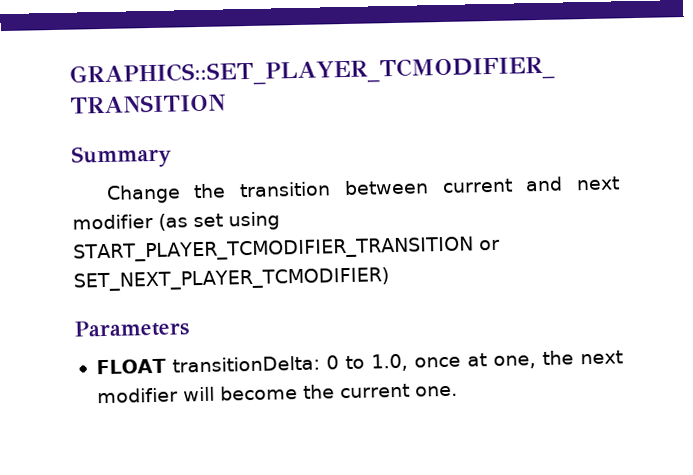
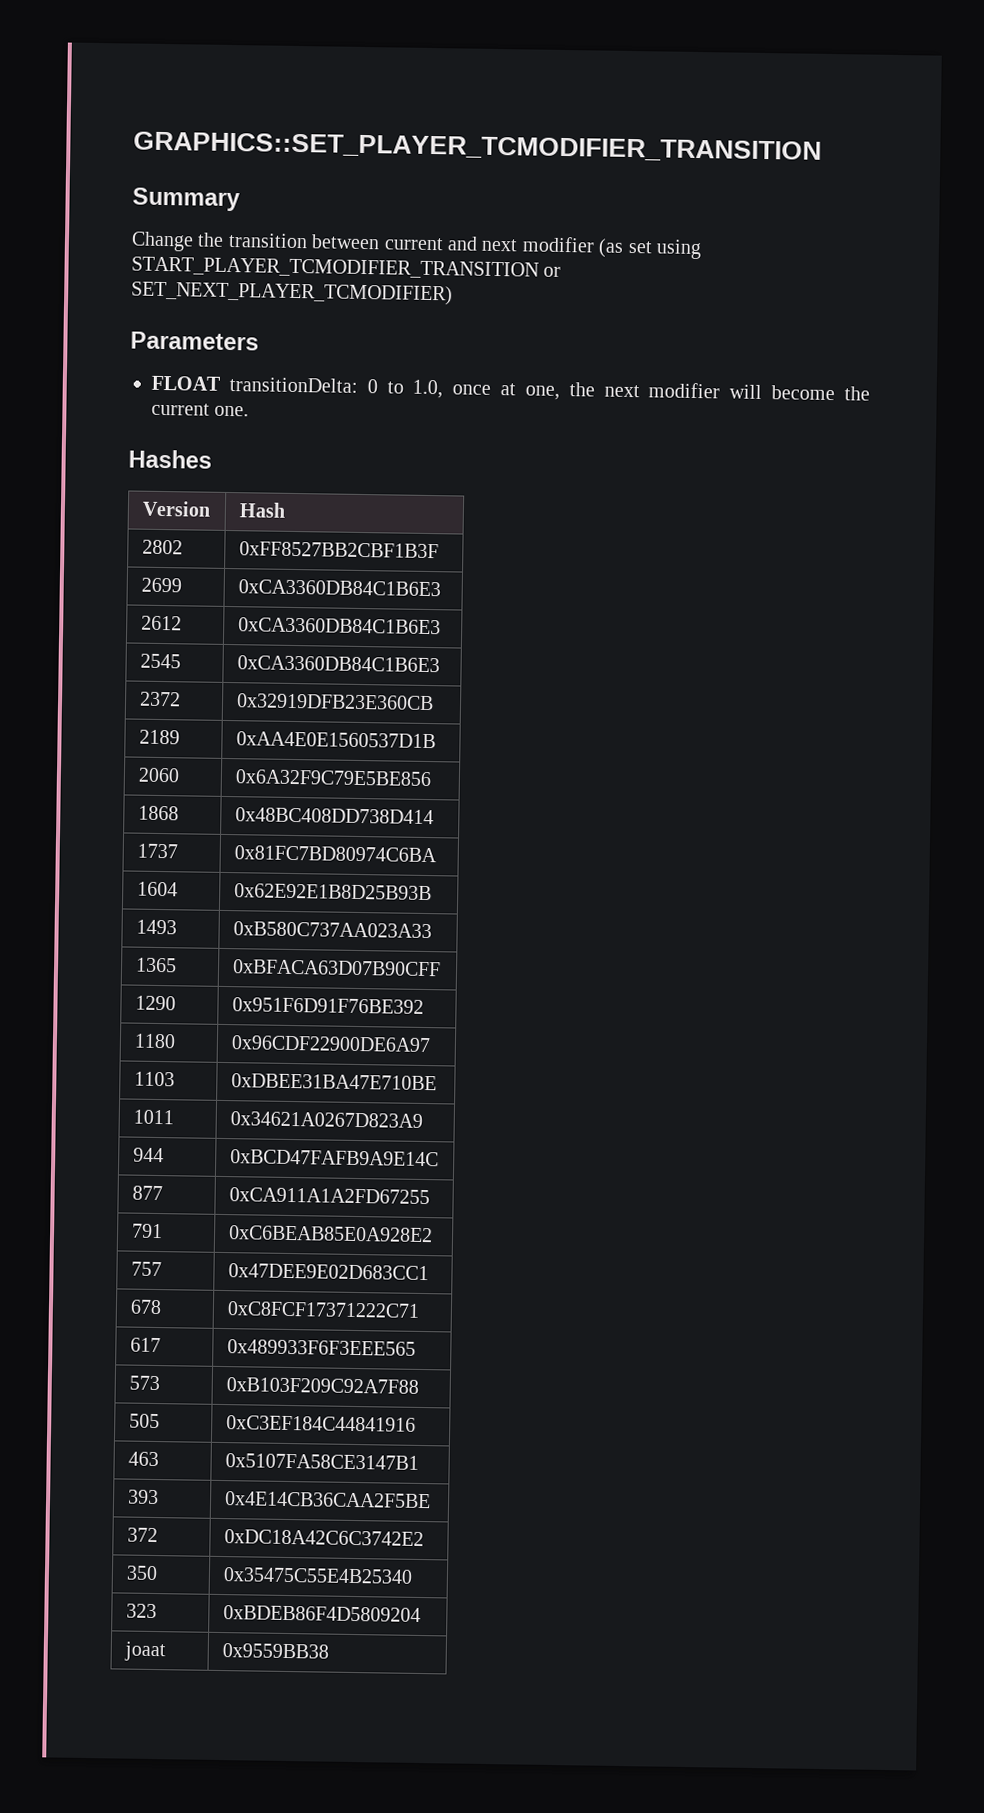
+ Hashes
+ Version | Hash
+ 2802 | 0xFF8527BB2CBF1B3F
+ 2699 | 0xCA3360DB84C1B6E3
+ 2612 | 0xCA3360DB84C1B6E3
+ 2545 | 0xCA3360DB84C1B6E3
+ 2372 | 0x32919DFB23E360CB
+ 2189 | 0xAA4E0E1560537D1B
+ 2060 | 0x6A32F9C79E5BE856
+ 1868 | 0x48BC408DD738D414
+ 1737 | 0x81FC7BD80974C6BA
+ 1604 | 0x62E92E1B8D25B93B
+ 1493 | 0xB580C737AA023A33
+ 1365 | 0xBFACA63D07B90CFF
+ 1290 | 0x951F6D91F76BE392
+ 1180 | 0x96CDF22900DE6A97
+ 1103 | 0xDBEE31BA47E710BE
+ 1011 | 0x34621A0267D823A9
+ 944 | 0xBCD47FAFB9A9E14C
+ 877 | 0xCA911A1A2FD67255
+ 791 | 0xC6BEAB85E0A928E2
+ 757 | 0x47DEE9E02D683CC1
+ 678 | 0xC8FCF17371222C71
+ 617 | 0x489933F6F3EEE565
+ 573 | 0xB103F209C92A7F88
+ 505 | 0xC3EF184C44841916
+ 463 | 0x5107FA58CE3147B1
+ 393 | 0x4E14CB36CAA2F5BE
+ 372 | 0xDC18A42C6C3742E2
+ 350 | 0x35475C55E4B25340
+ 323 | 0xBDEB86F4D5809204
+ joaat | 0x9559BB38

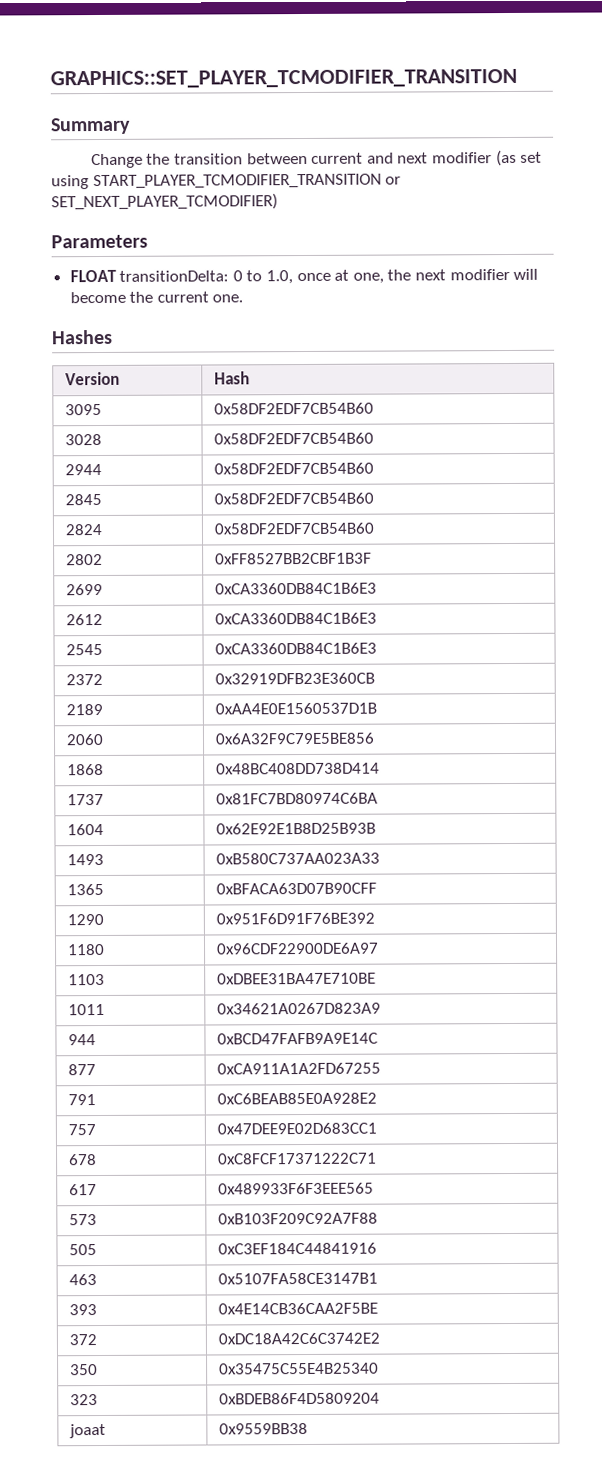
+ 3095 | 0x58DF2EDF7CB54B60
+ 3028 | 0x58DF2EDF7CB54B60
+ 2944 | 0x58DF2EDF7CB54B60
+ 2845 | 0x58DF2EDF7CB54B60
+ 2824 | 0x58DF2EDF7CB54B60

